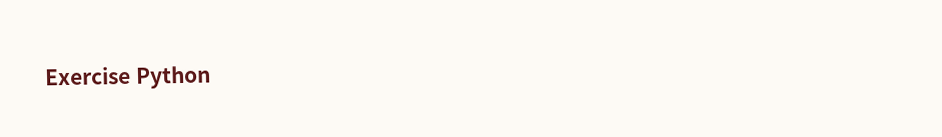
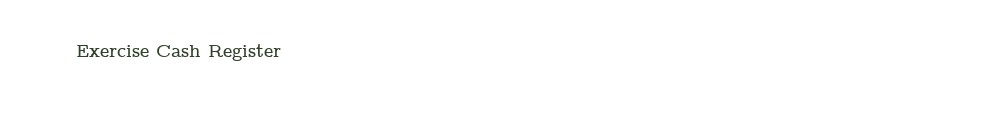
- Exercise Python
+ Exercise Cash Register

